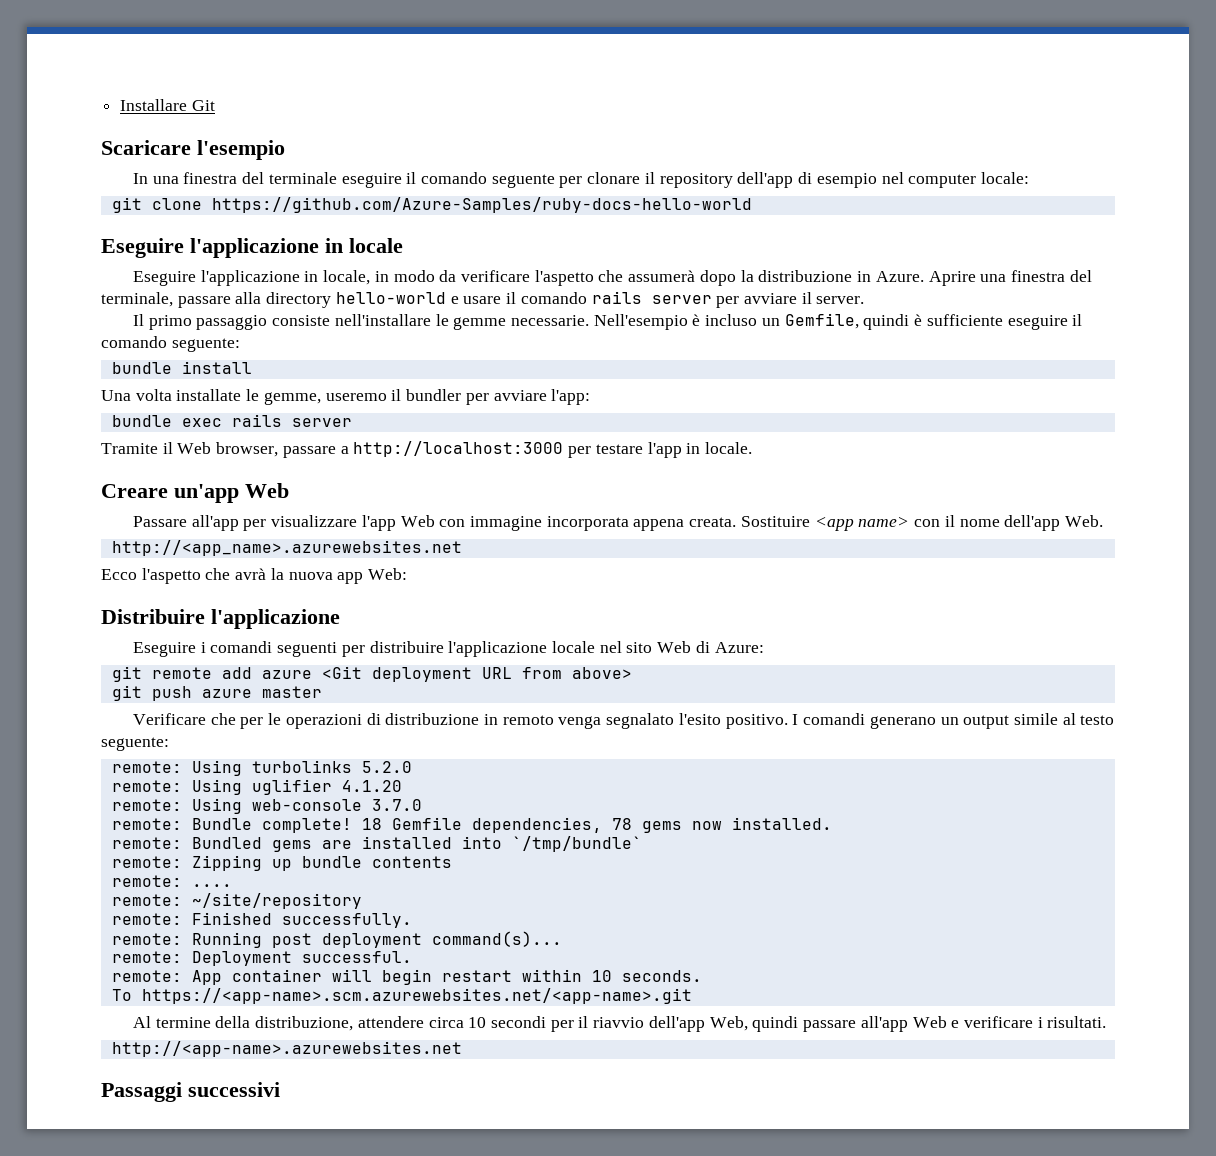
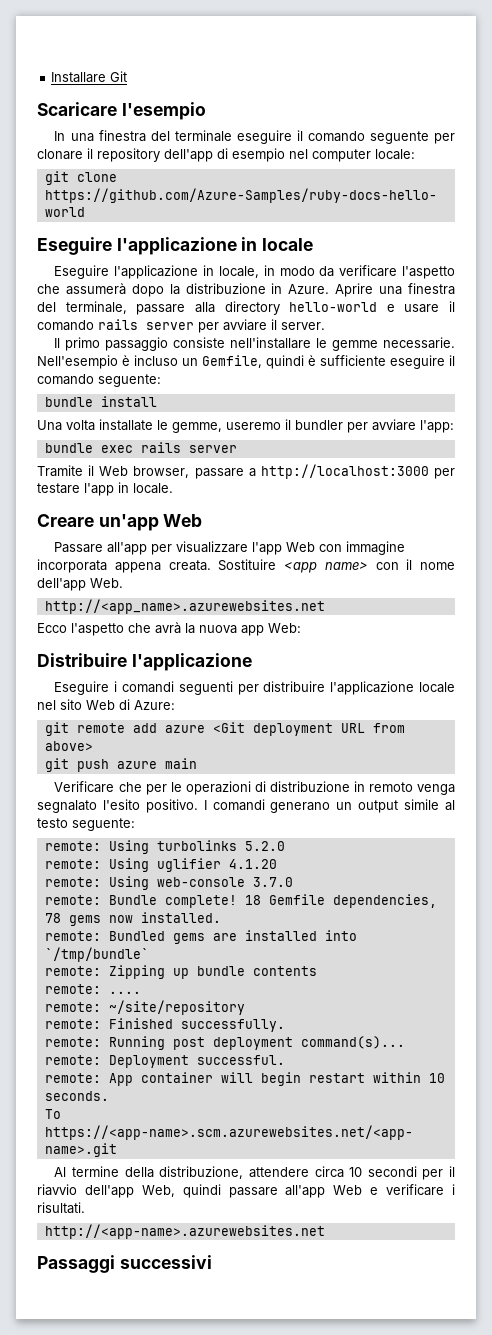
- git push azure master
+ git push azure main

